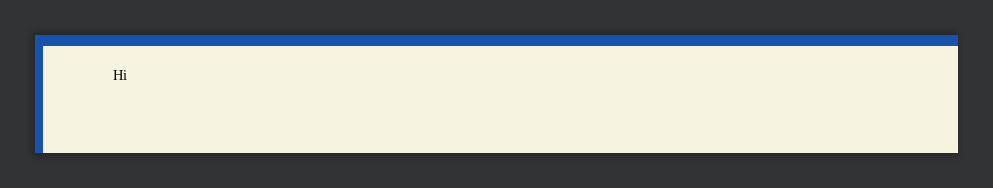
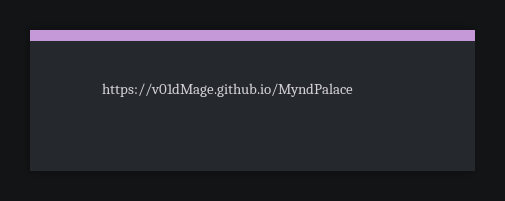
- Hi
+ https://v01dMage.github.io/MyndPalace

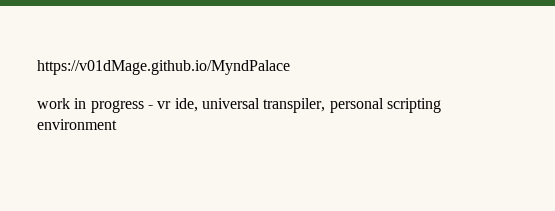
+ work in progress - vr ide, universal transpiler, personal scripting environment

